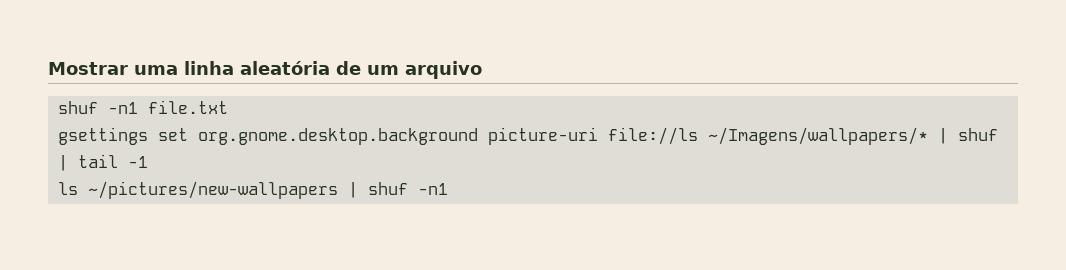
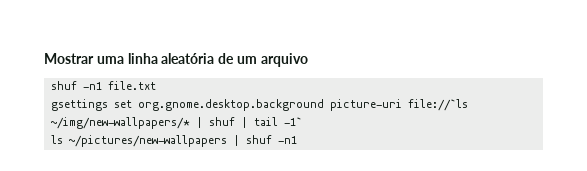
- gsettings set org.gnome.desktop.background picture-uri file://ls ~/Imagens/wallpapers/* | shuf | tail -1
+ gsettings set org.gnome.desktop.background picture-uri file://`ls ~/img/new-wallpapers/* | shuf | tail -1`

